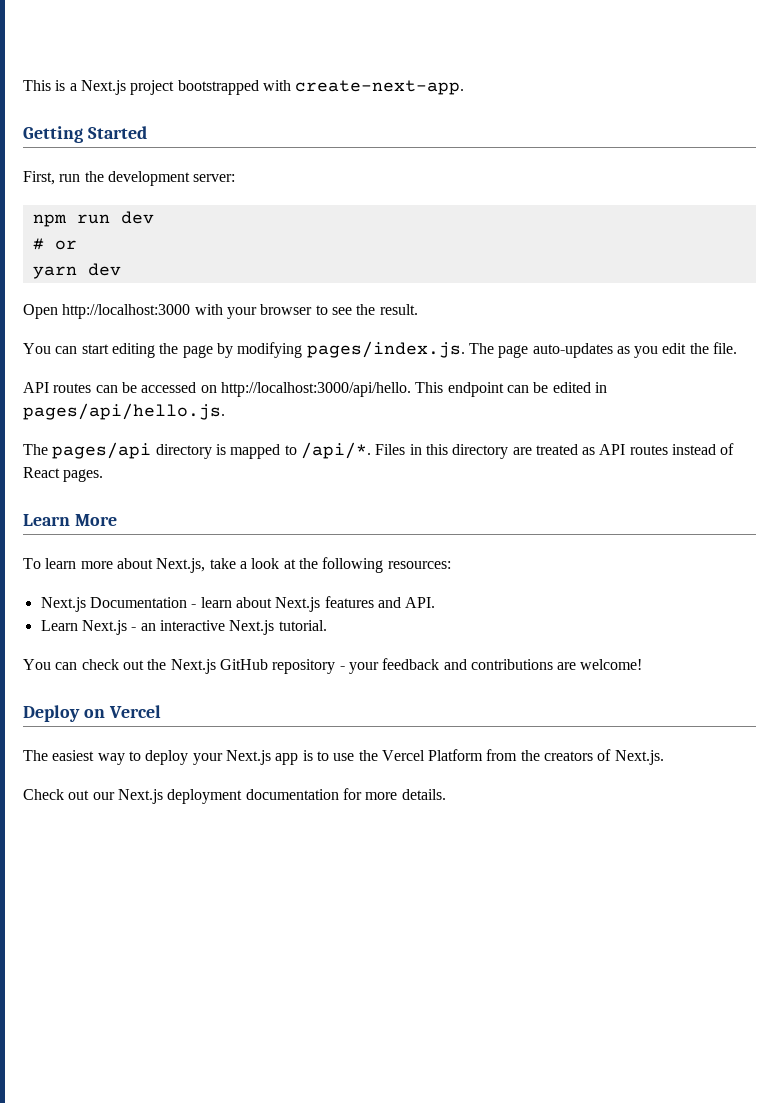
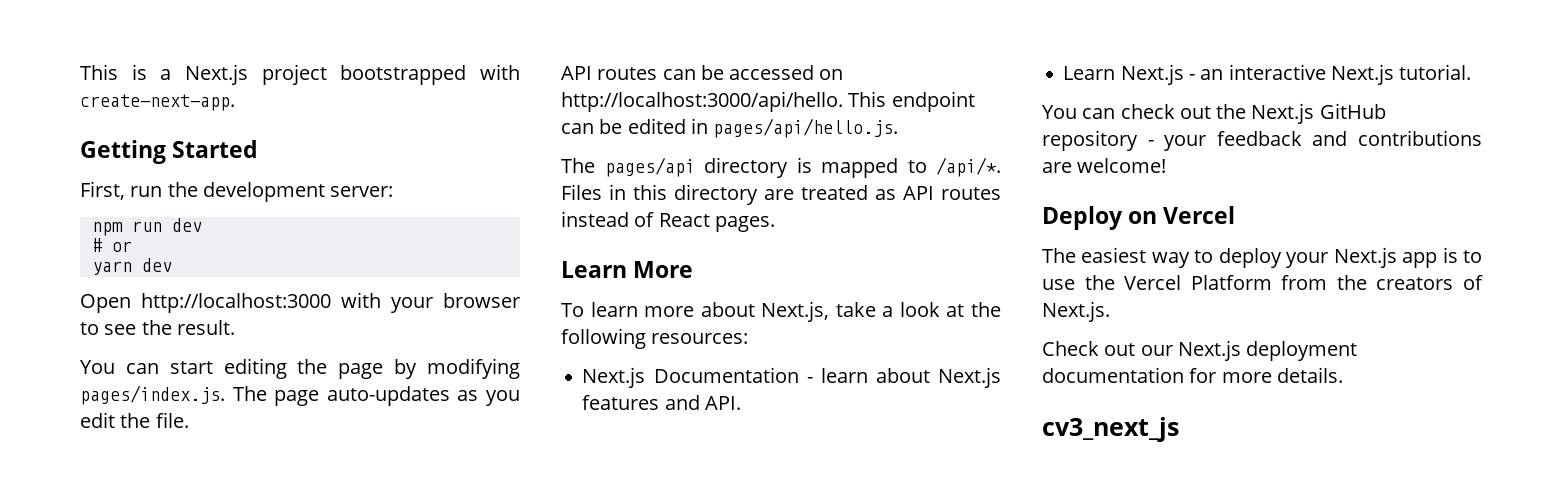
+ cv3_next_js

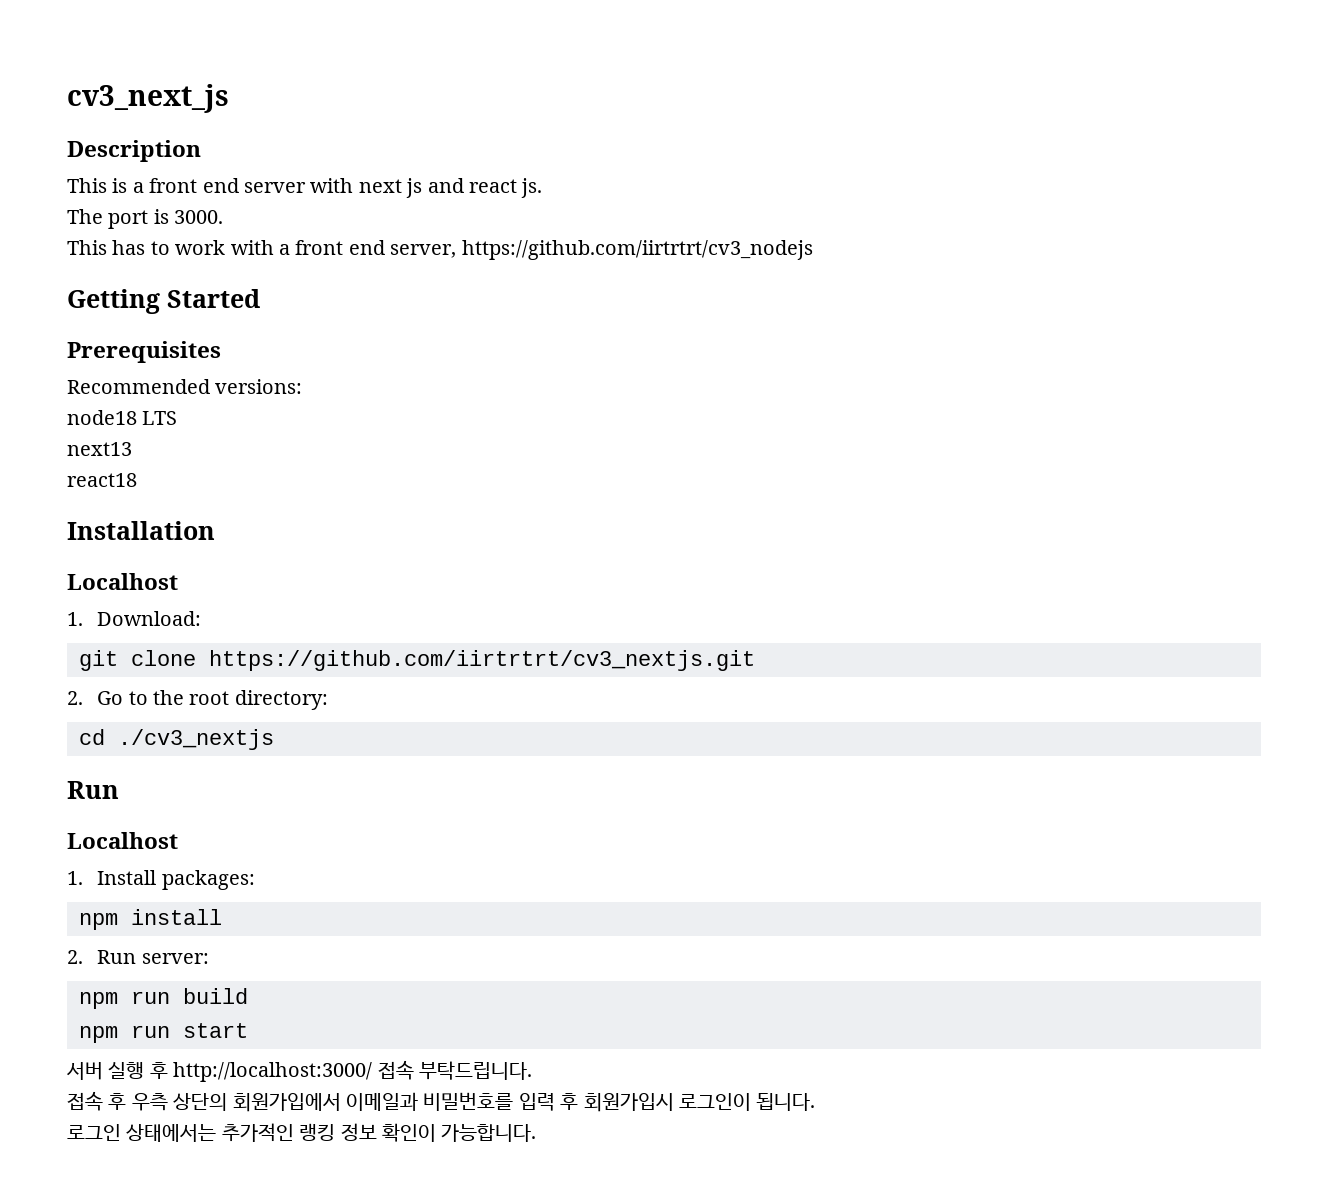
+ cv3_next_js
+ Description
- This is a Next.js project bootstrapped with create-next-app.
+ This is a front end server with next js and react js.
+ The port is 3000.
+ This has to work with a front end server, https://github.com/iirtrtrt/cv3_nodejs
  Getting Started
- First, run the development server:
- npm run dev
- # or
- yarn dev
- Open http://localhost:3000 with your browser to see the result.
- You can start editing the page by modifying pages/index.js. The page auto-updates as you edit the file.
- API routes can be accessed on http://localhost:3000/api/hello. This endpoint can be edited in pages/api/hello.js.
- The pages/api directory is mapped to /api/*. Files in this directory are treated as API routes instead of React pages.
- Learn More
- To learn more about Next.js, take a look at the following resources:
- Next.js Documentation - learn about Next.js features and API.
- Learn Next.js - an interactive Next.js tutorial.
- You can check out the Next.js GitHub repository - your feedback and contributions are welcome!
- Deploy on Vercel
- The easiest way to deploy your Next.js app is to use the Vercel Platform from the creators of Next.js.
- Check out our Next.js deployment documentation for more details.
- cv3_next_js
+ Prerequisites
+ Recommended versions:
+ node18 LTS
+ next13
+ react18
+ Installation
+ Localhost
+ 1. Download:
+ git clone https://github.com/iirtrtrt/cv3_nextjs.git
+ 2. Go to the root directory:
+ cd ./cv3_nextjs
+ Run
+ Localhost
+ 1. Install packages:
+ npm install
+ 2. Run server:
+ npm run build
+ npm run start
+ 서버 실행 후 http://localhost:3000/ 접속 부탁드립니다.
+ 접속 후 우측 상단의 회원가입에서 이메일과 비밀번호를 입력 후 회원가입시 로그인이 됩니다.
+ 로그인 상태에서는 추가적인 랭킹 정보 확인이 가능합니다.

